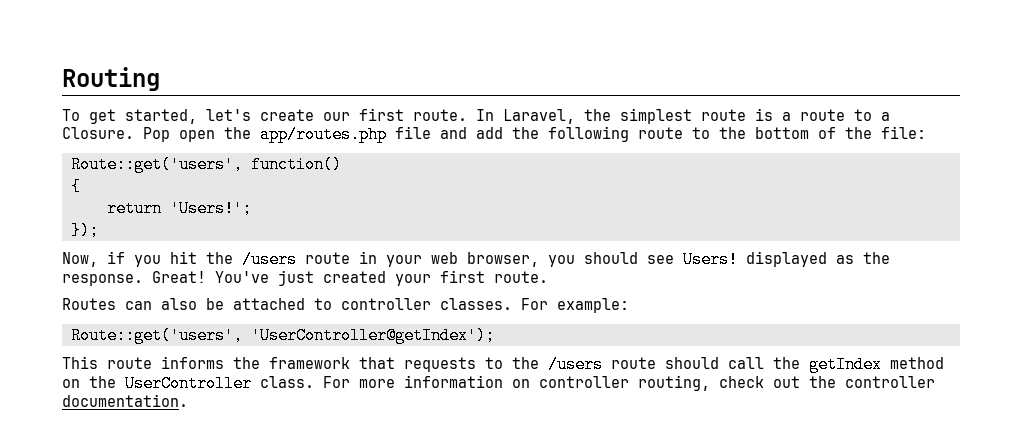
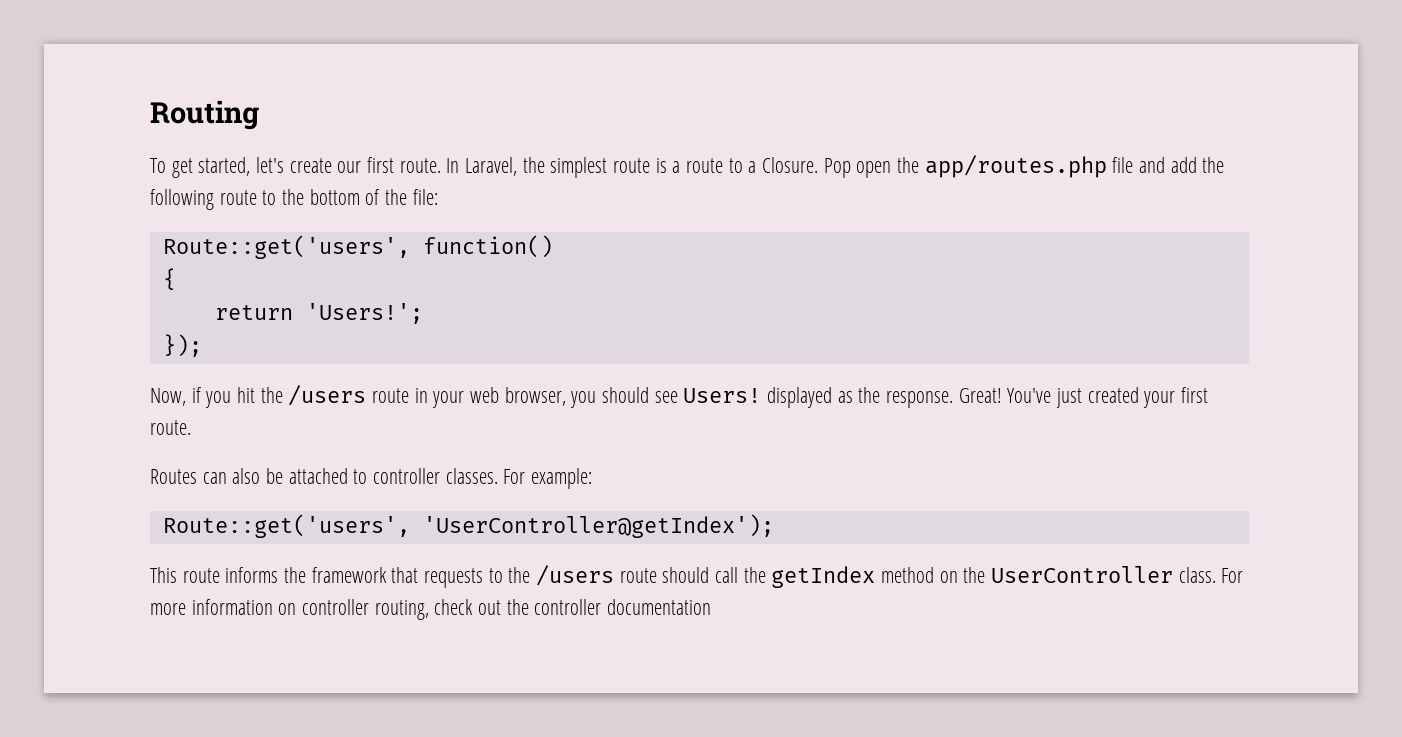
- For more information on controller routing, check out the controller documentation.
+ For more information on controller routing, check out the controller documentation

